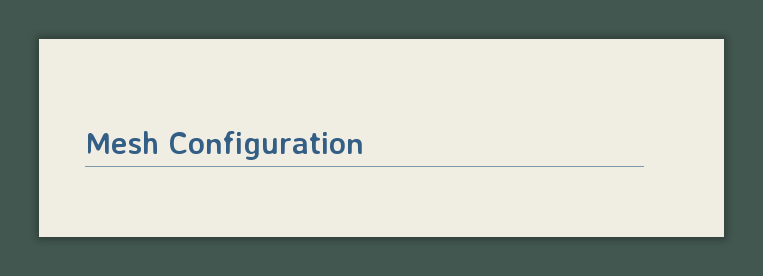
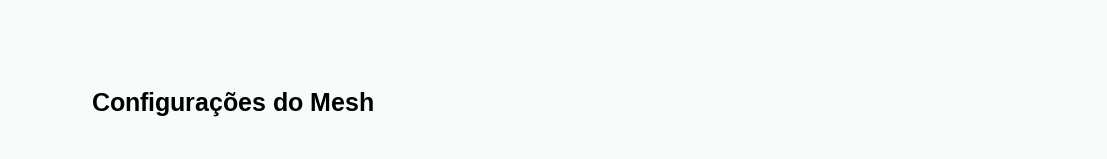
- Mesh Configuration
+ Configurações do Mesh

